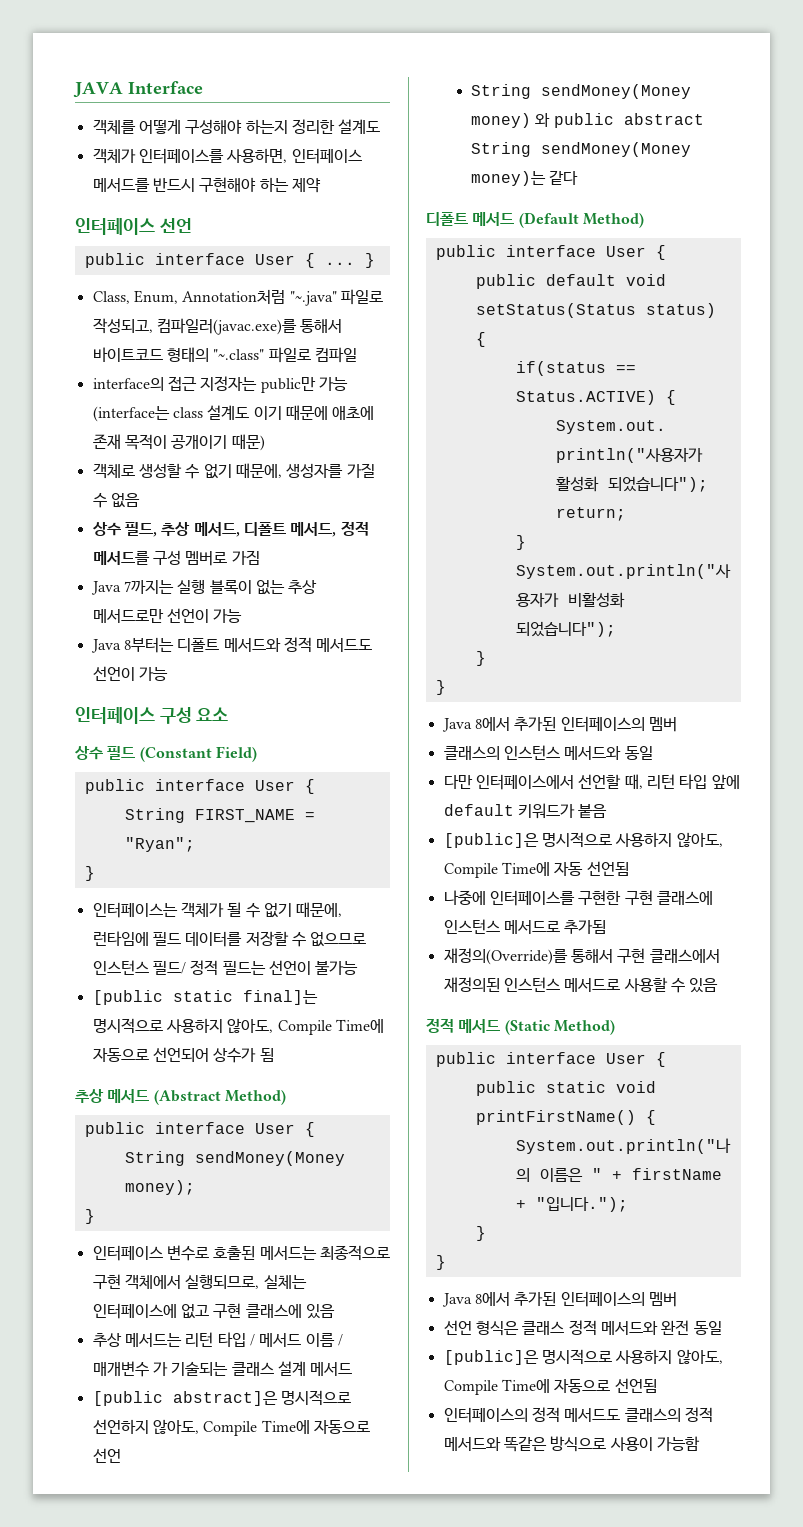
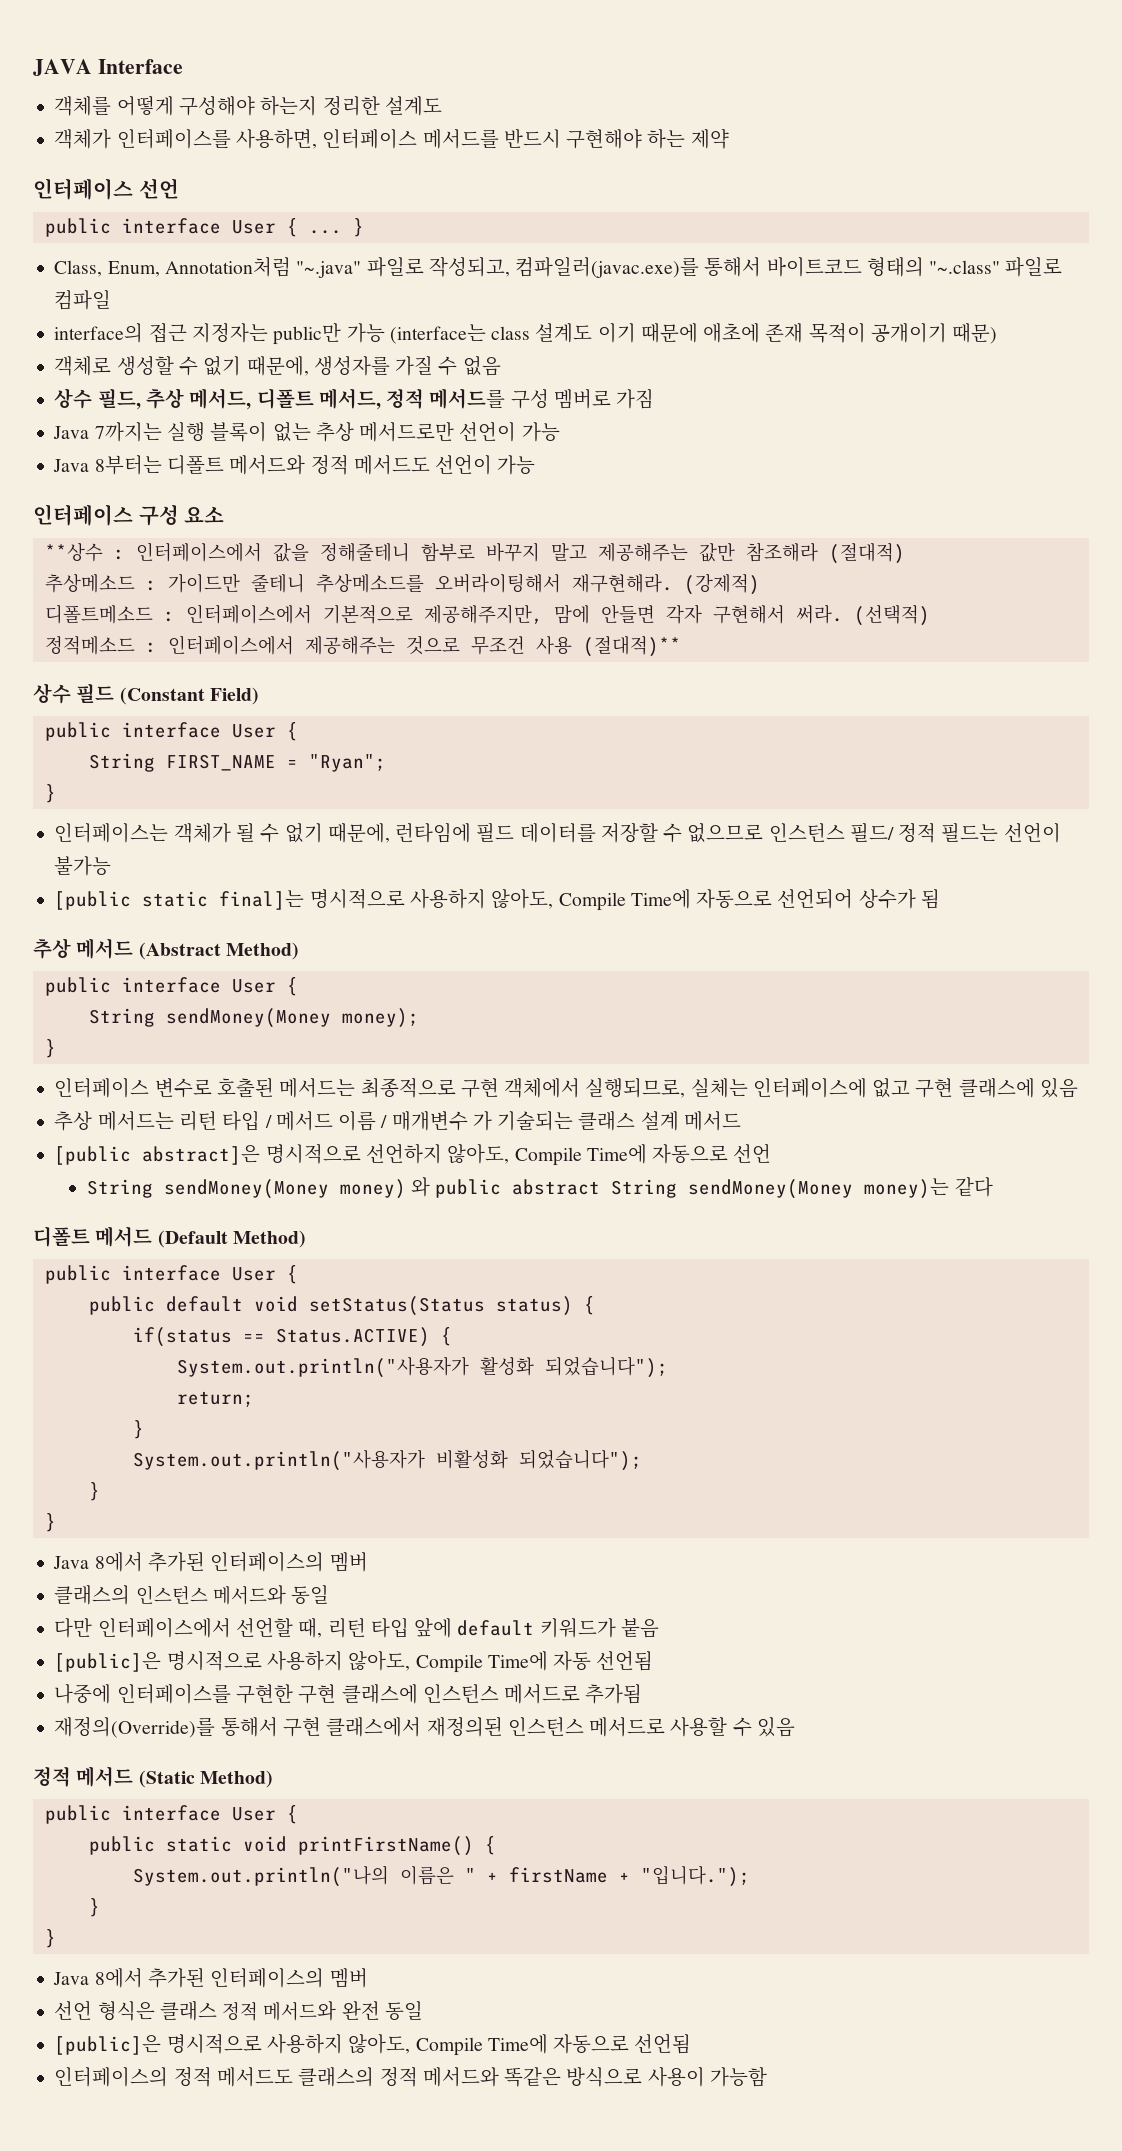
+ **상수 : 인터페이스에서 값을 정해줄테니 함부로 바꾸지 말고 제공해주는 값만 참조해라 (절대적)
+ 추상메소드 : 가이드만 줄테니 추상메소드를 오버라이팅해서 재구현해라. (강제적)
+ 디폴트메소드 : 인터페이스에서 기본적으로 제공해주지만, 맘에 안들면 각자 구현해서 써라. (선택적)
+ 정적메소드 : 인터페이스에서 제공해주는 것으로 무조건 사용 (절대적)**

